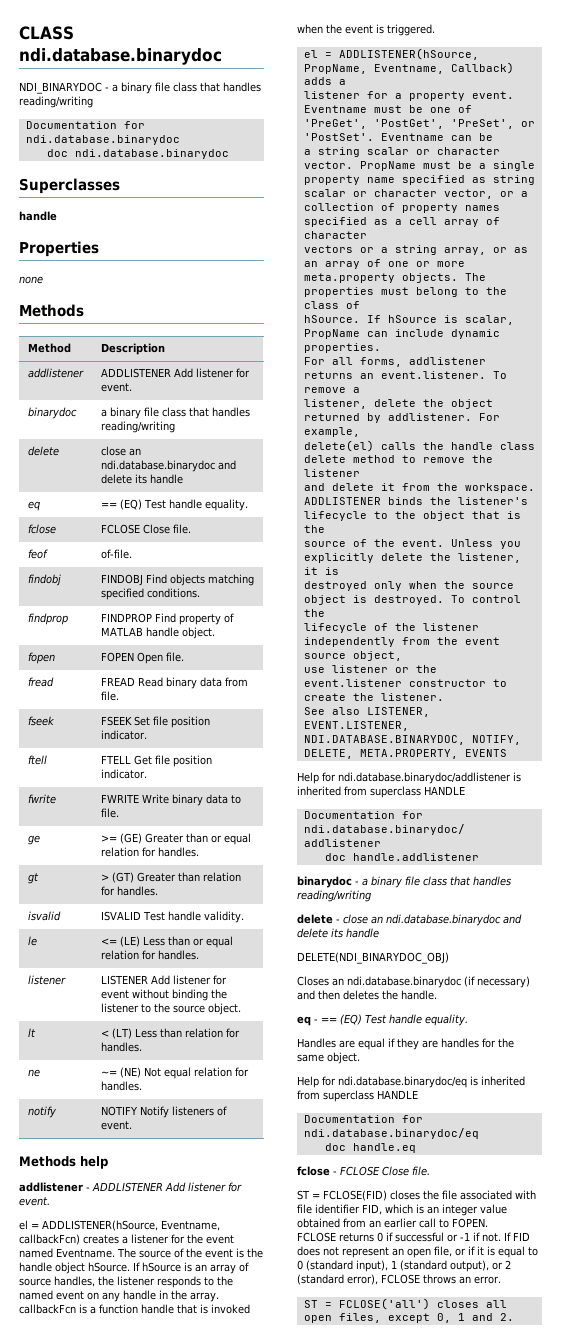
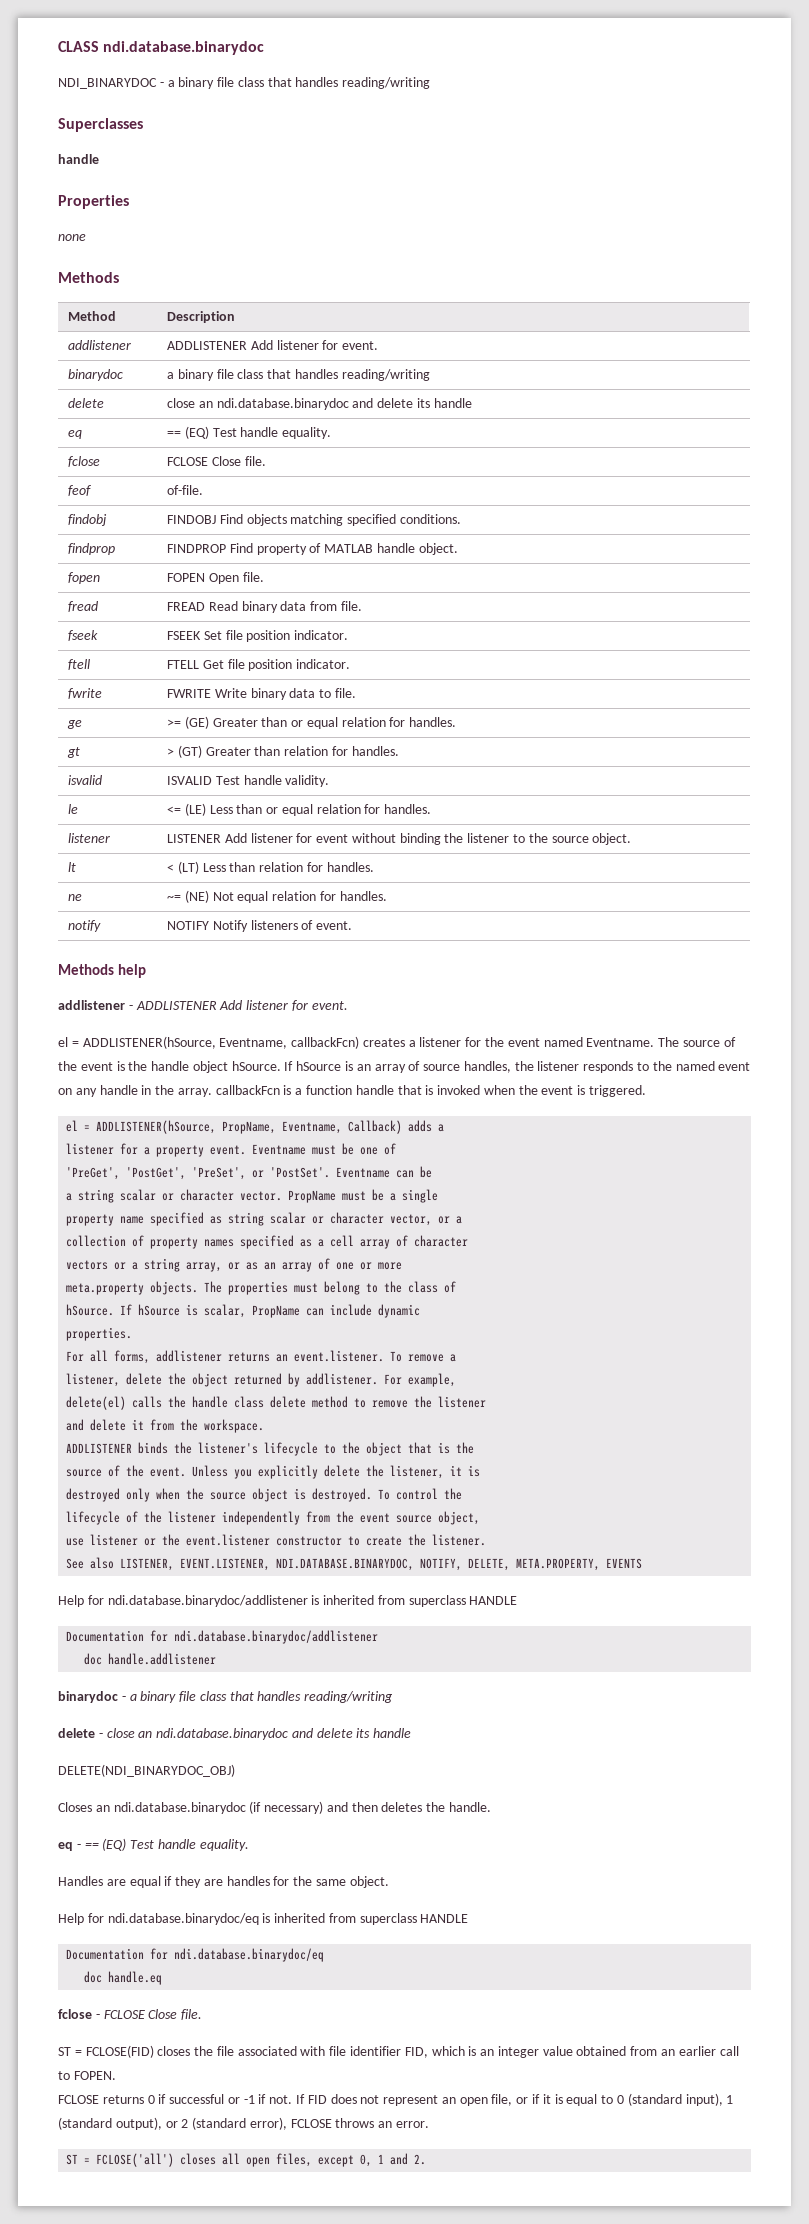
- Documentation for ndi.database.binarydoc
- doc ndi.database.binarydoc

